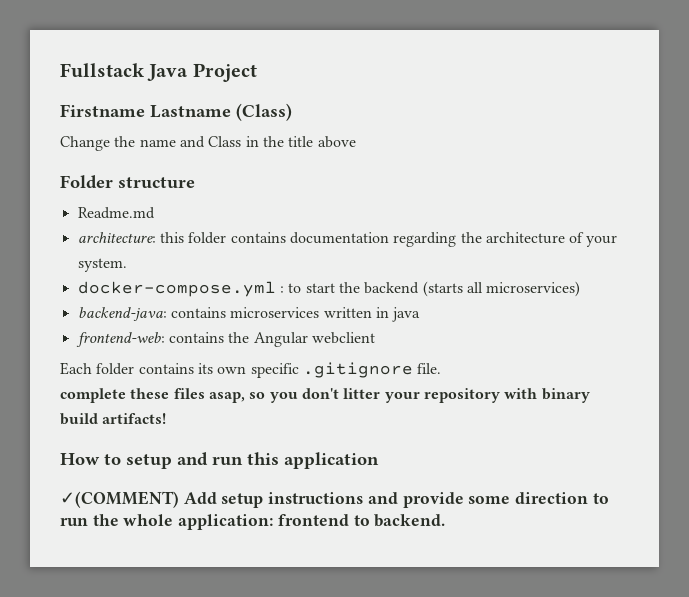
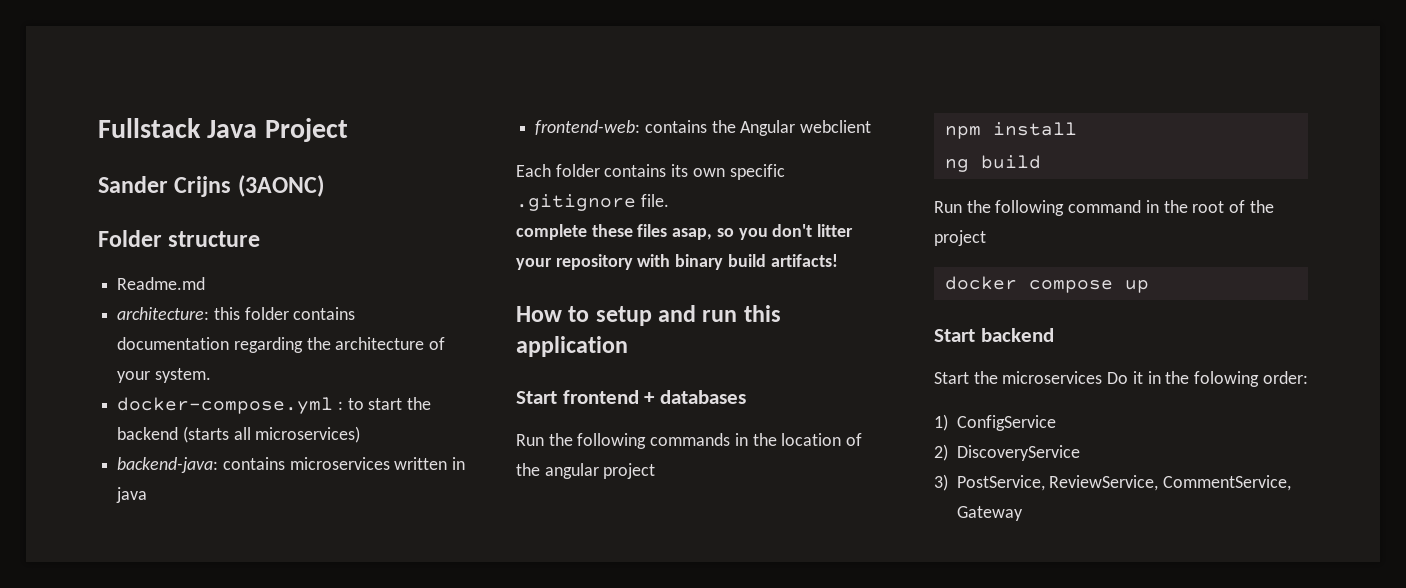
- Firstname Lastname (Class)
- Change the name and Class in the title above
+ Sander Crijns (3AONC)
- ✓(COMMENT) Add setup instructions and provide some direction to run the whole application: frontend to backend.
+ Start frontend + databases
+ Run the following commands in the location of the angular project
+ npm install
+ ng build
+ Run the following command in the root of the project
+ docker compose up
+ Start backend
+ Start the microservices Do it in the folowing order:
+ 1) ConfigService
+ 2) DiscoveryService
+ 3) PostService, ReviewService, CommentService, Gateway

